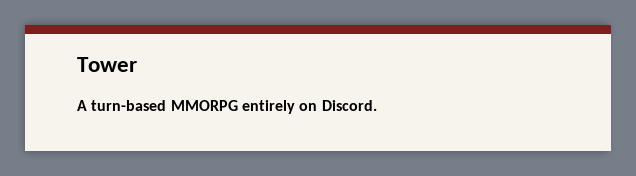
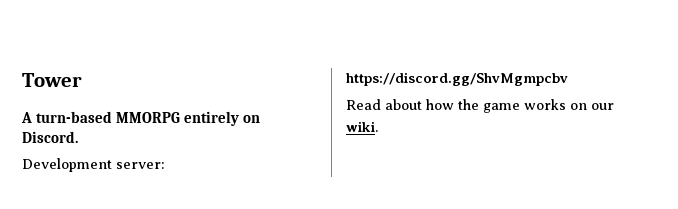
+ Development server: https://discord.gg/ShvMgmpcbv
+ Read about how the game works on our wiki.

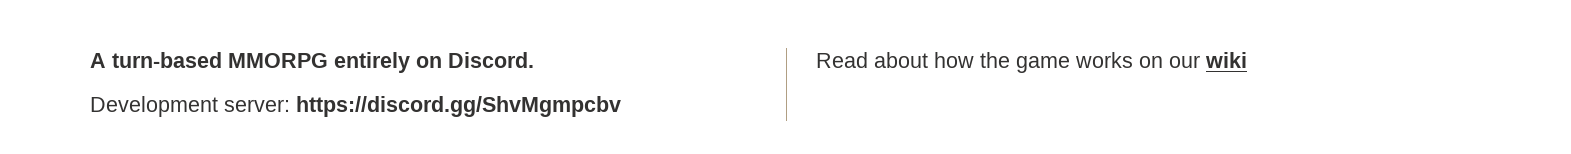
- Tower
- Read about how the game works on our wiki.
+ Read about how the game works on our wiki

